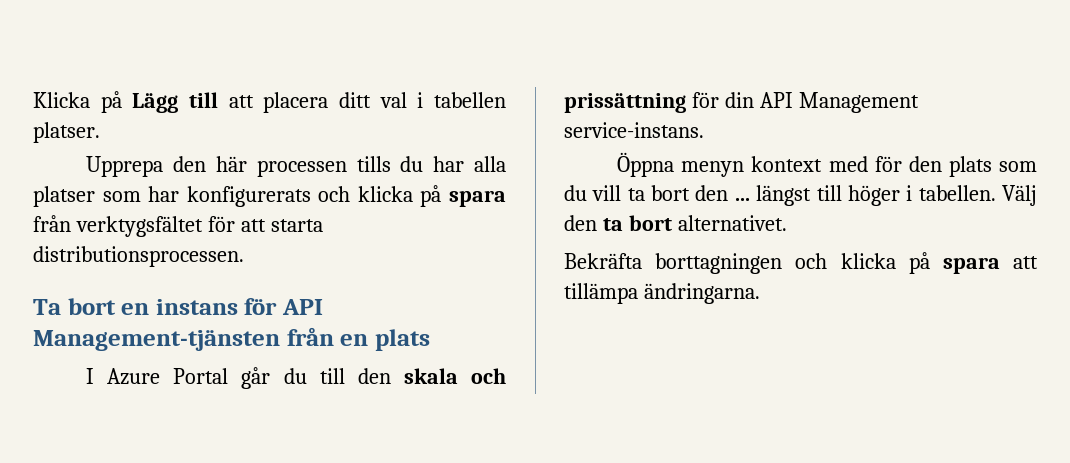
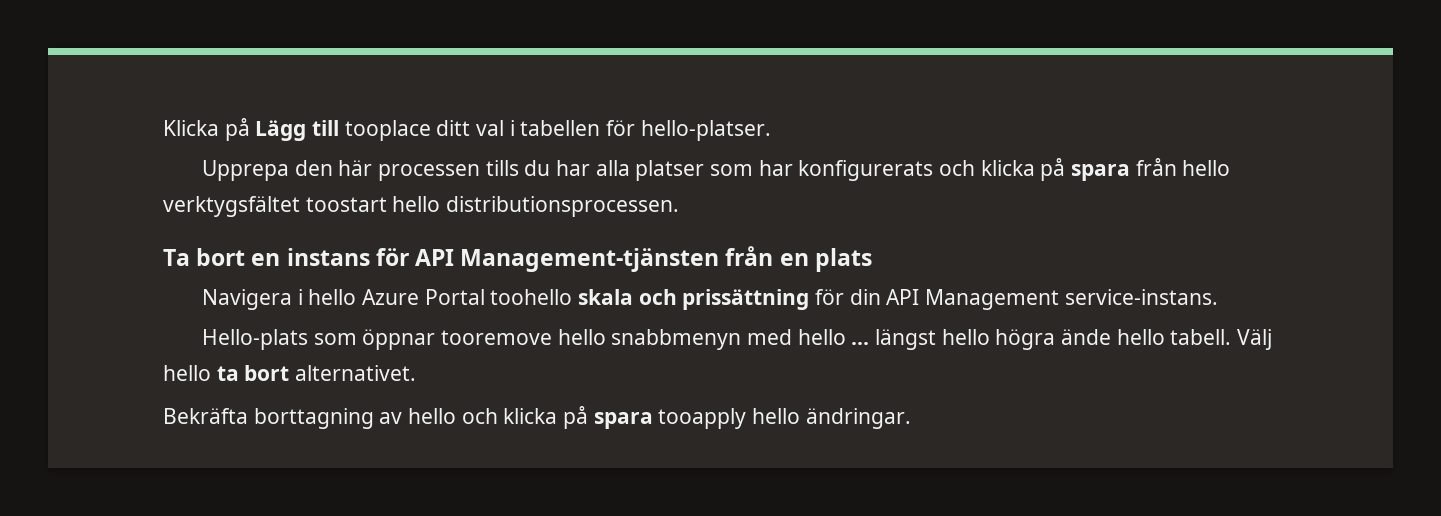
- Klicka på Lägg till att placera ditt val i tabellen platser.
+ Klicka på Lägg till tooplace ditt val i tabellen för hello-platser.
- Upprepa den här processen tills du har alla platser som har konfigurerats och klicka på spara från verktygsfältet för att starta distributionsprocessen.
+ Upprepa den här processen tills du har alla platser som har konfigurerats och klicka på spara från hello verktygsfältet toostart hello distributionsprocessen.
- I Azure Portal går du till den skala och prissättning för din API Management service-instans.
+ Navigera i hello Azure Portal toohello skala och prissättning för din API Management service-instans.
- Öppna menyn kontext med för den plats som du vill ta bort den ... längst till höger i tabellen. Välj den ta bort alternativet.
+ Hello-plats som öppnar tooremove hello snabbmenyn med hello ... längst hello högra ände hello tabell. Välj hello ta bort alternativet.
- Bekräfta borttagningen och klicka på spara att tillämpa ändringarna.
+ Bekräfta borttagning av hello och klicka på spara tooapply hello ändringar.

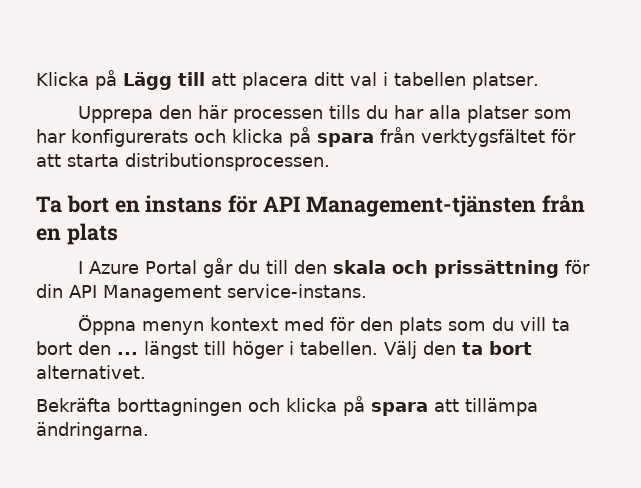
- Klicka på Lägg till tooplace ditt val i tabellen för hello-platser.
+ Klicka på Lägg till att placera ditt val i tabellen platser.
- Upprepa den här processen tills du har alla platser som har konfigurerats och klicka på spara från hello verktygsfältet toostart hello distributionsprocessen.
+ Upprepa den här processen tills du har alla platser som har konfigurerats och klicka på spara från verktygsfältet för att starta distributionsprocessen.
- Navigera i hello Azure Portal toohello skala och prissättning för din API Management service-instans.
+ I Azure Portal går du till den skala och prissättning för din API Management service-instans.
- Hello-plats som öppnar tooremove hello snabbmenyn med hello ... längst hello högra ände hello tabell. Välj hello ta bort alternativet.
+ Öppna menyn kontext med för den plats som du vill ta bort den ... längst till höger i tabellen. Välj den ta bort alternativet.
- Bekräfta borttagning av hello och klicka på spara tooapply hello ändringar.
+ Bekräfta borttagningen och klicka på spara att tillämpa ändringarna.

